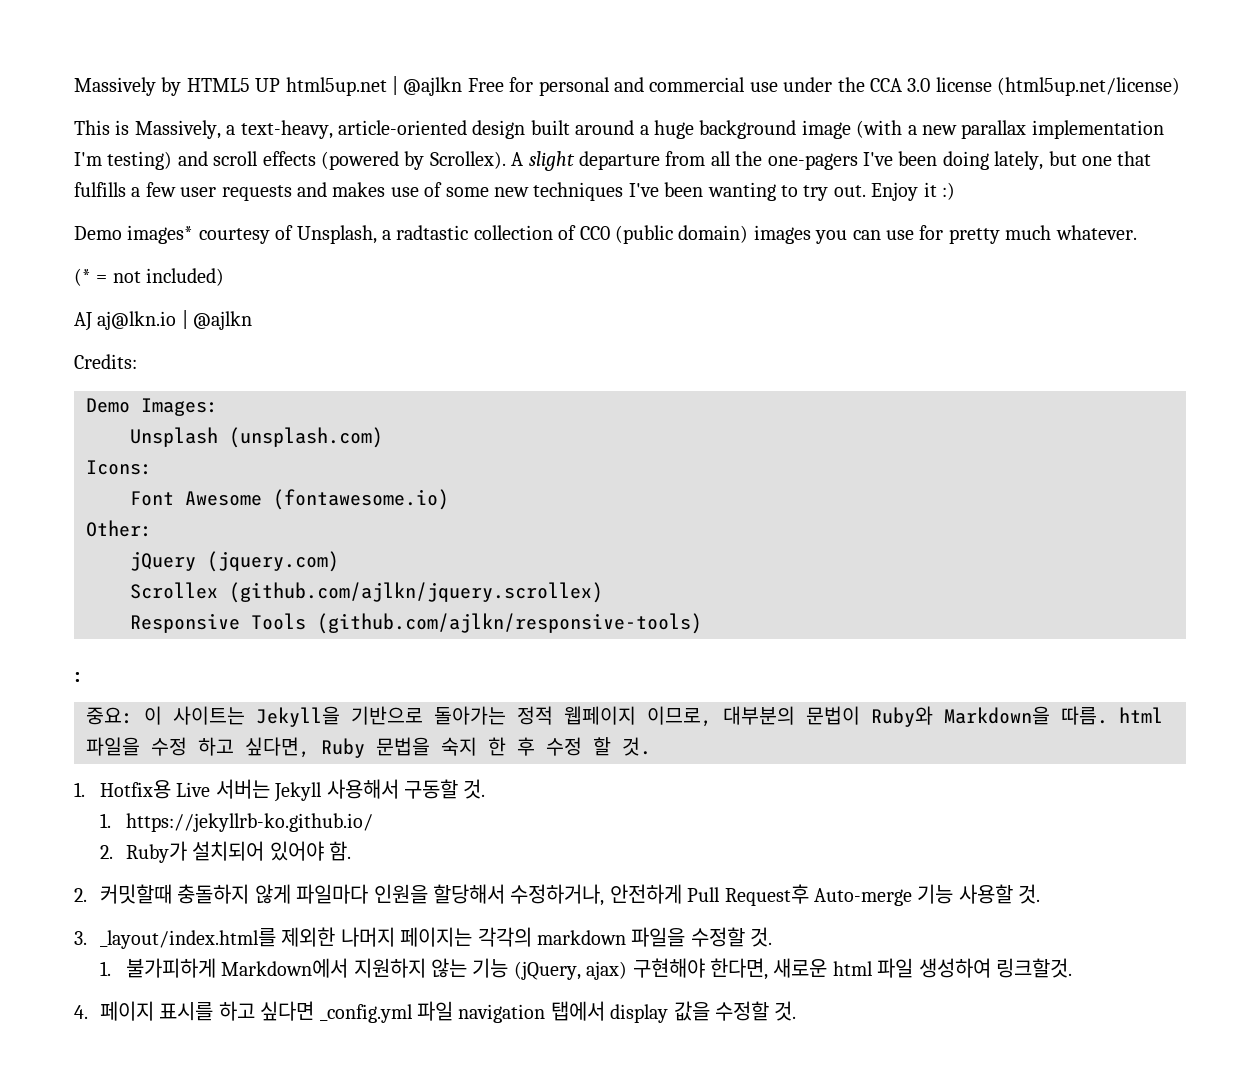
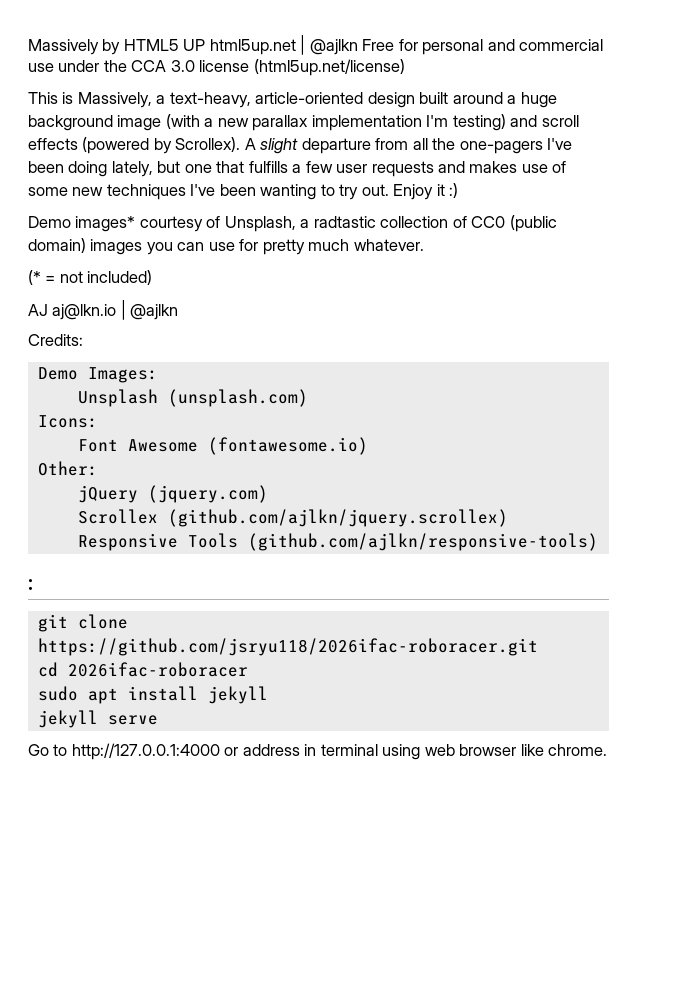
- 중요: 이 사이트는 Jekyll을 기반으로 돌아가는 정적 웹페이지 이므로, 대부분의 문법이 Ruby와 Markdown을 따름. html 파일을 수정 하고 싶다면, Ruby 문법을 숙지 한 후 수정 할 것.
- 1. Hotfix용 Live 서버는 Jekyll 사용해서 구동할 것.
- 1. https://jekyllrb-ko.github.io/
- 2. Ruby가 설치되어 있어야 함.
- 2. 커밋할때 충돌하지 않게 파일마다 인원을 할당해서 수정하거나, 안전하게 Pull Request후 Auto-merge 기능 사용할 것.
- 3. _layout/index.html를 제외한 나머지 페이지는 각각의 markdown 파일을 수정할 것.
- 1. 불가피하게 Markdown에서 지원하지 않는 기능 (jQuery, ajax) 구현해야 한다면, 새로운 html 파일 생성하여 링크할것.
- 4. 페이지 표시를 하고 싶다면 _config.yml 파일 navigation 탭에서 display 값을 수정할 것.
+ git clone https://github.com/jsryu118/2026ifac-roboracer.git
+ cd 2026ifac-roboracer
+ sudo apt install jekyll
+ jekyll serve
+ Go to http://127.0.0.1:4000 or address in terminal using web browser like chrome.

